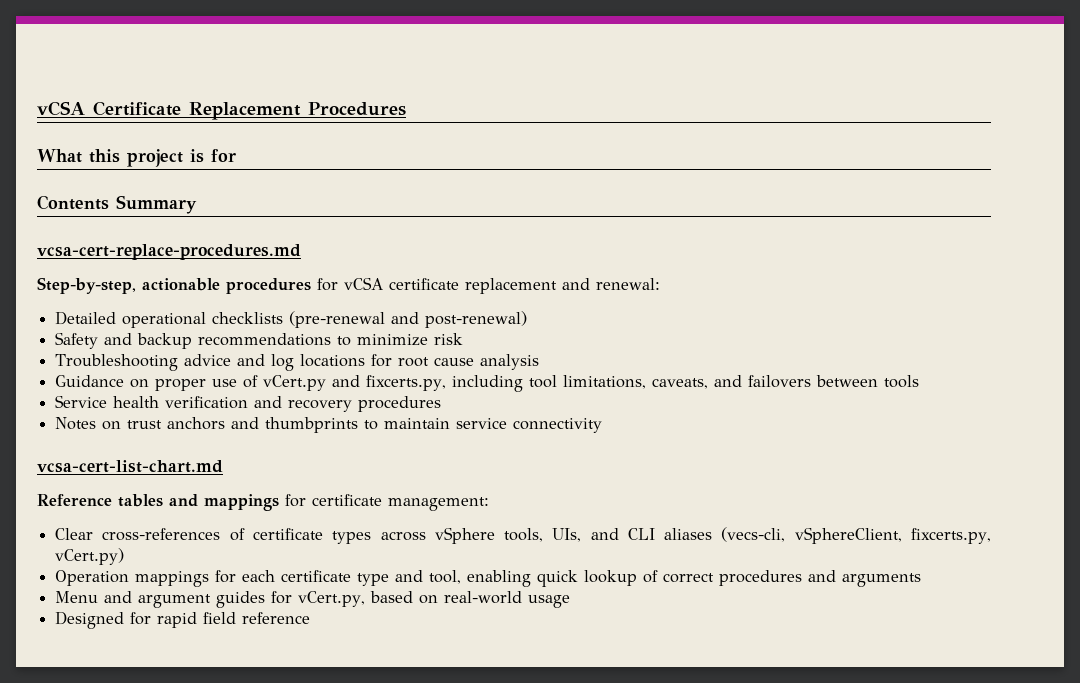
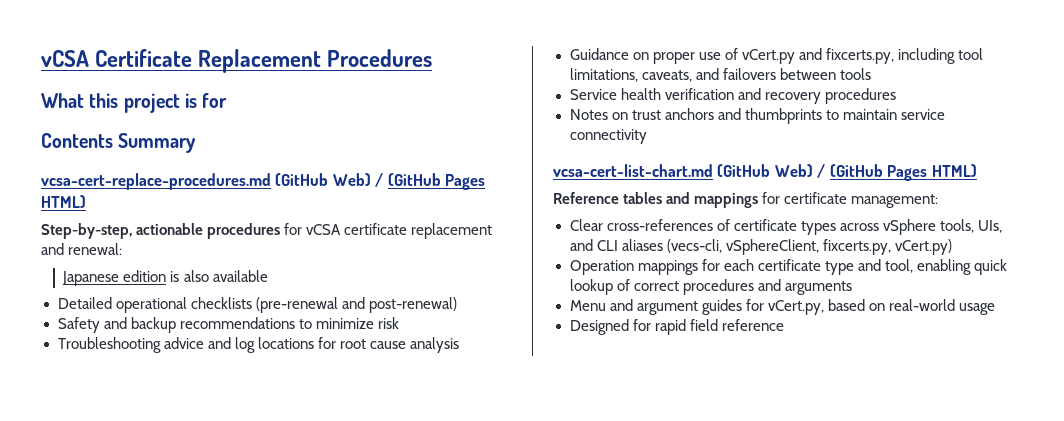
- vcsa-cert-replace-procedures.md
+ vcsa-cert-replace-procedures.md (GitHub Web) / (GitHub Pages HTML)
+ Japanese edition is also available
- vcsa-cert-list-chart.md
+ vcsa-cert-list-chart.md (GitHub Web) / (GitHub Pages HTML)

